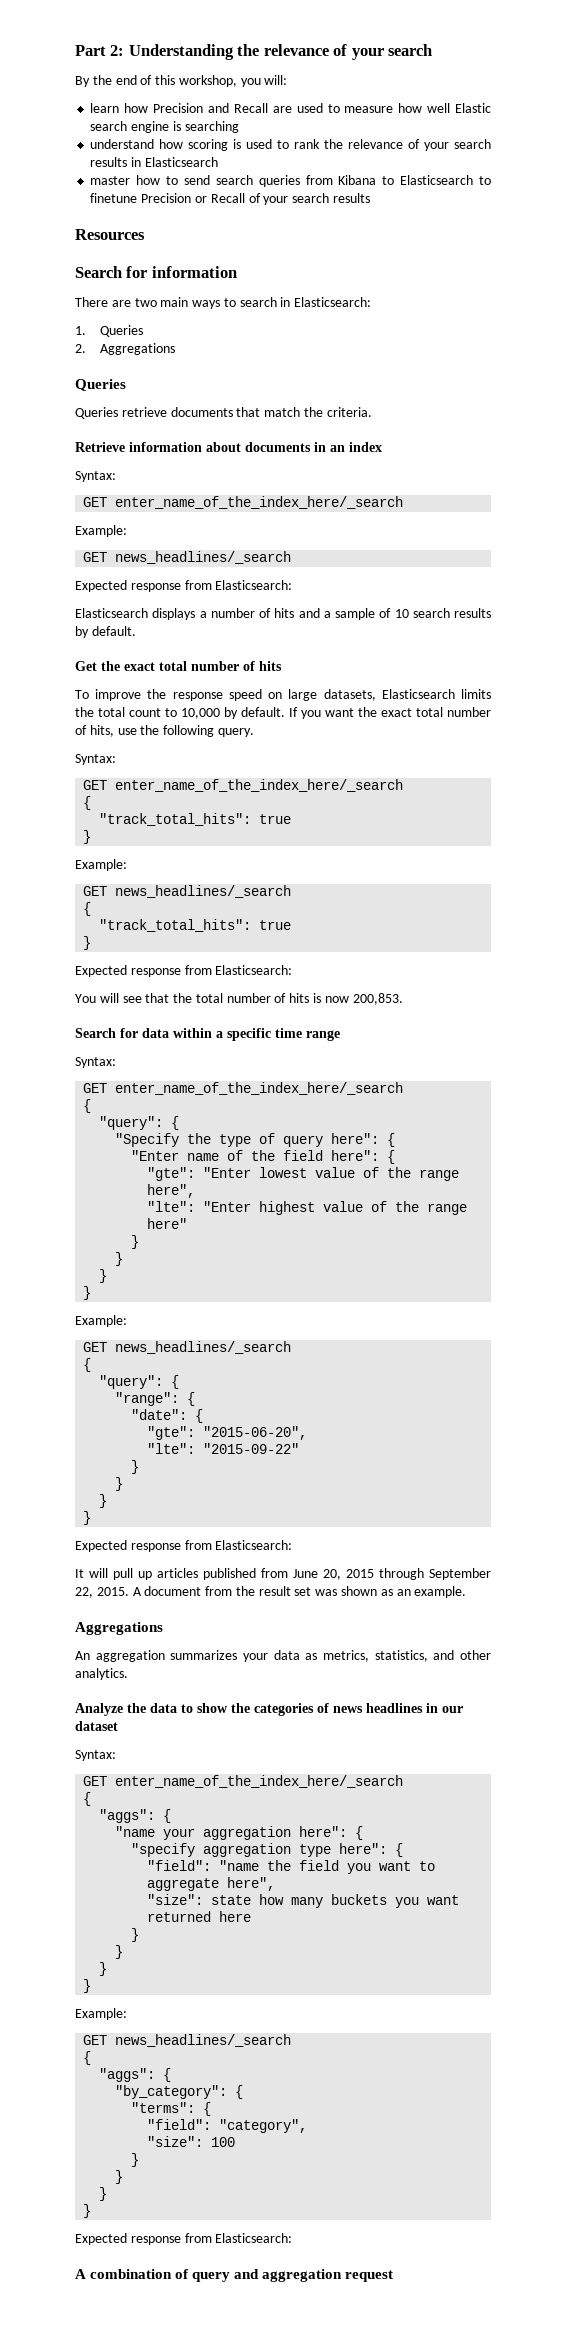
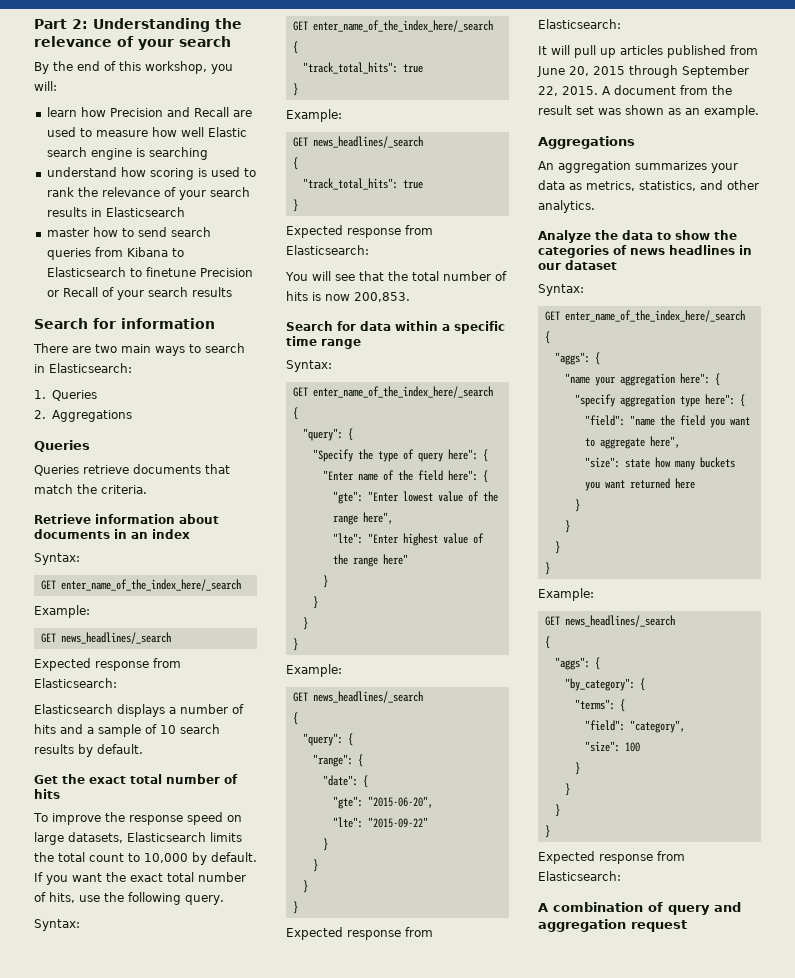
- Resources

